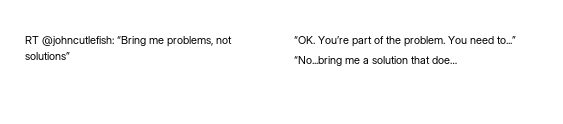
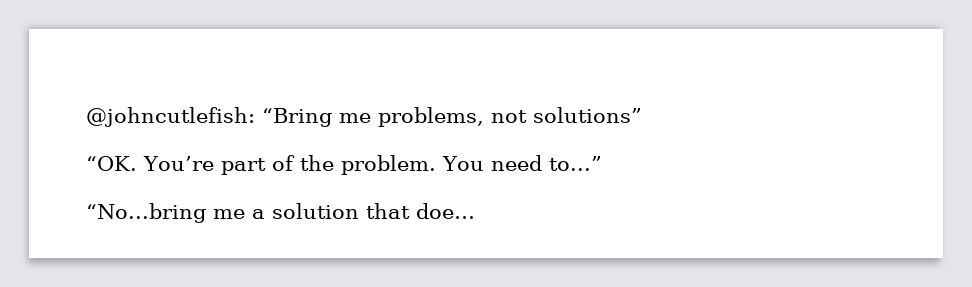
- RT @johncutlefish: “Bring me problems, not solutions”
+ @johncutlefish: “Bring me problems, not solutions”

